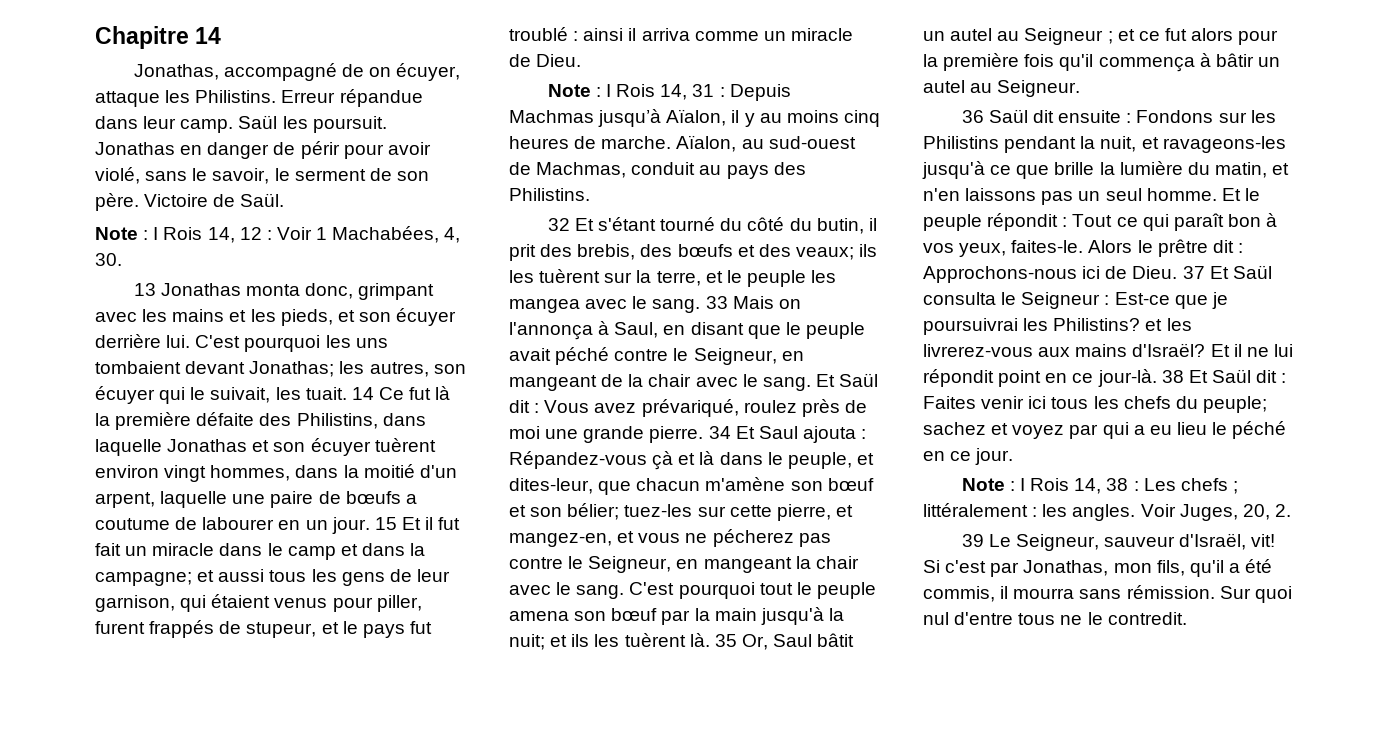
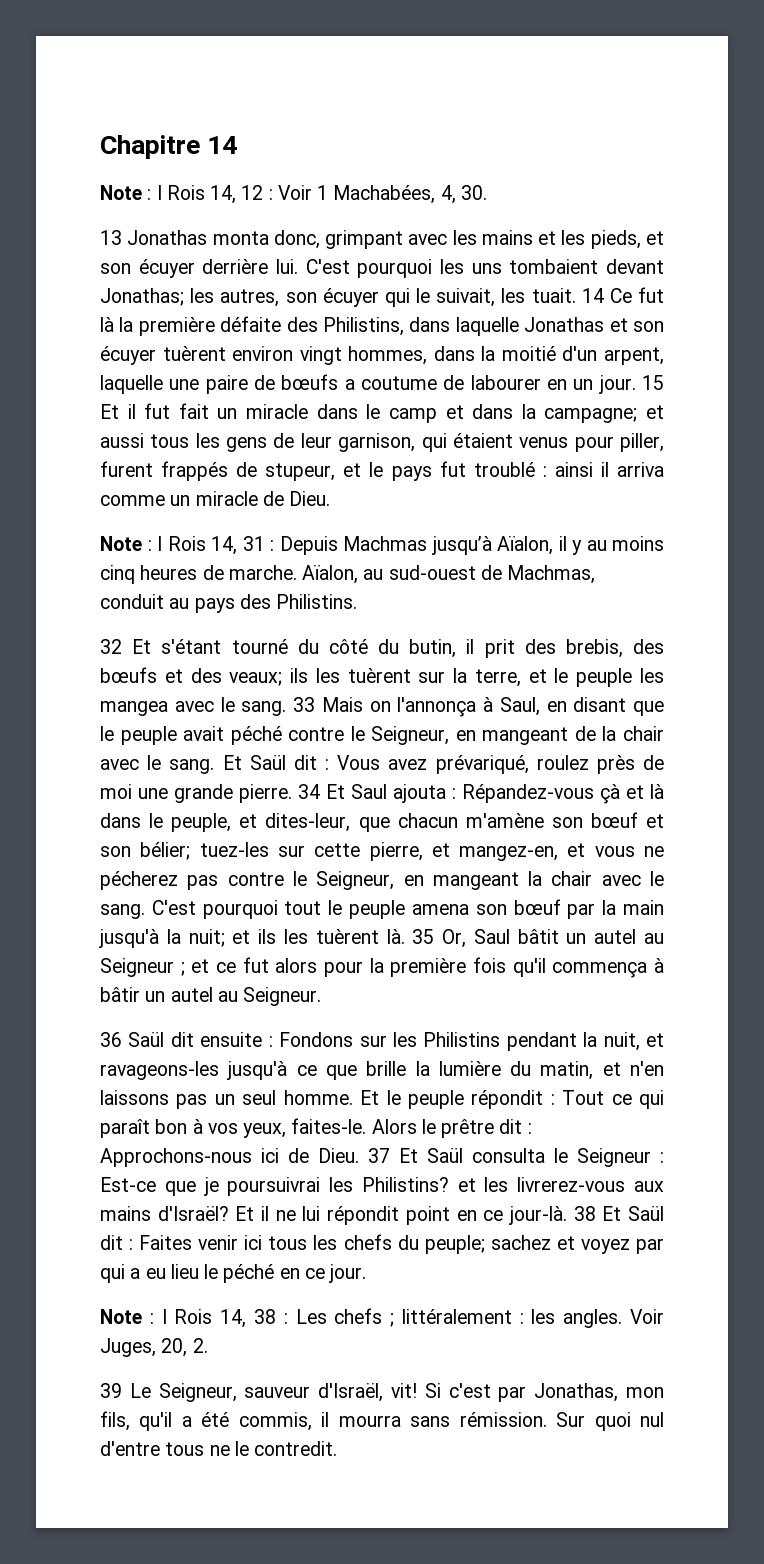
- Jonathas, accompagné de on écuyer, attaque les Philistins. Erreur répandue dans leur camp. Saül les poursuit. Jonathas en danger de périr pour avoir violé, sans le savoir, le serment de son père. Victoire de Saül.

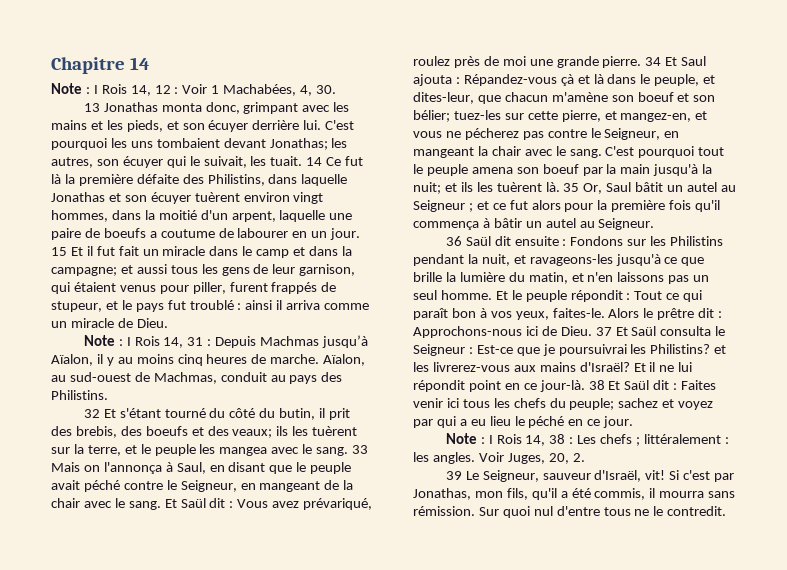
- 14 Ce fut là la première défaite des Philistins, dans laquelle Jonathas et son écuyer tuèrent environ vingt hommes, dans la moitié d'un arpent, laquelle une paire de bœufs a coutume de labourer en un jour.
+ 14 Ce fut là la première défaite des Philistins, dans laquelle Jonathas et son écuyer tuèrent environ vingt hommes, dans la moitié d'un arpent, laquelle une paire de boeufs a coutume de labourer en un jour.
- 32 Et s'étant tourné du côté du butin, il prit des brebis, des bœufs et des veaux; ils les tuèrent sur la terre, et le peuple les mangea avec le sang.
+ 32 Et s'étant tourné du côté du butin, il prit des brebis, des boeufs et des veaux; ils les tuèrent sur la terre, et le peuple les mangea avec le sang.
- 34 Et Saul ajouta : Répandez-vous çà et là dans le peuple, et dites-leur, que chacun m'amène son bœuf et son bélier; tuez-les sur cette pierre, et mangez-en, et vous ne pécherez pas contre le Seigneur, en mangeant la chair avec le sang.
+ 34 Et Saul ajouta : Répandez-vous çà et là dans le peuple, et dites-leur, que chacun m'amène son boeuf et son bélier; tuez-les sur cette pierre, et mangez-en, et vous ne pécherez pas contre le Seigneur, en mangeant la chair avec le sang.
- C'est pourquoi tout le peuple amena son bœuf par la main jusqu'à la nuit; et ils les tuèrent là.
+ C'est pourquoi tout le peuple amena son boeuf par la main jusqu'à la nuit; et ils les tuèrent là.

